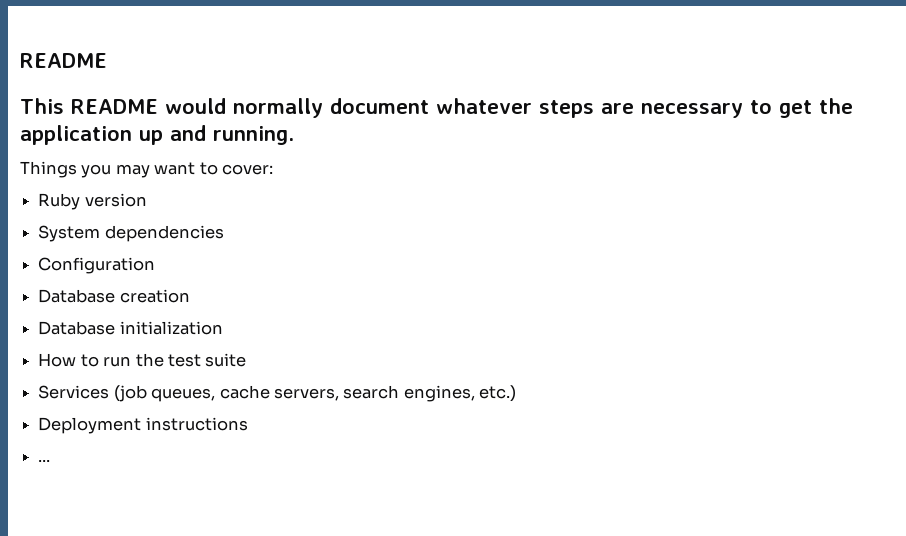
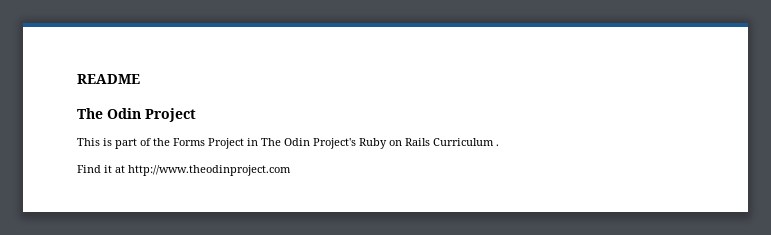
- This README would normally document whatever steps are necessary to get the application up and running.
- Things you may want to cover:
- Ruby version
- System dependencies
- Configuration
- Database creation
- Database initialization
- How to run the test suite
- Services (job queues, cache servers, search engines, etc.)
- Deployment instructions
- ...
+ The Odin Project
+ This is part of the Forms Project in The Odin Project's Ruby on Rails Curriculum .
+ Find it at http://www.theodinproject.com

